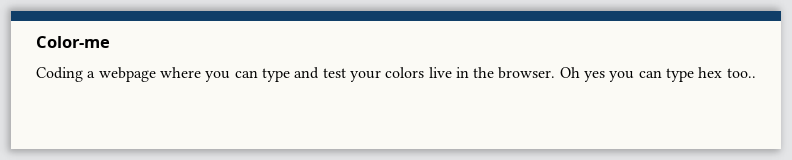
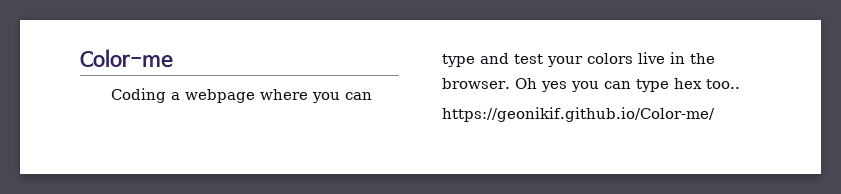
+ https://geonikif.github.io/Color-me/

